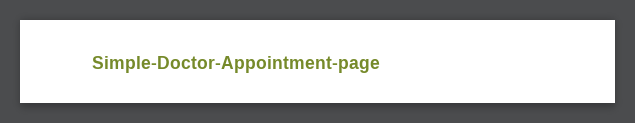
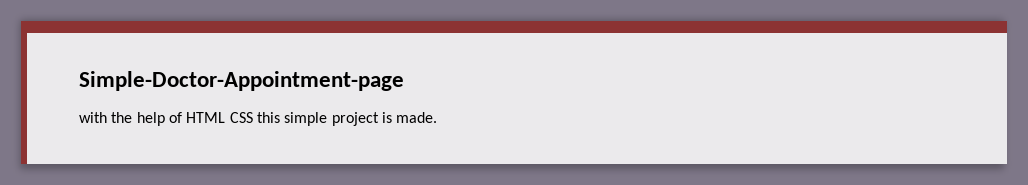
+ with the help of HTML CSS this simple project is made.

